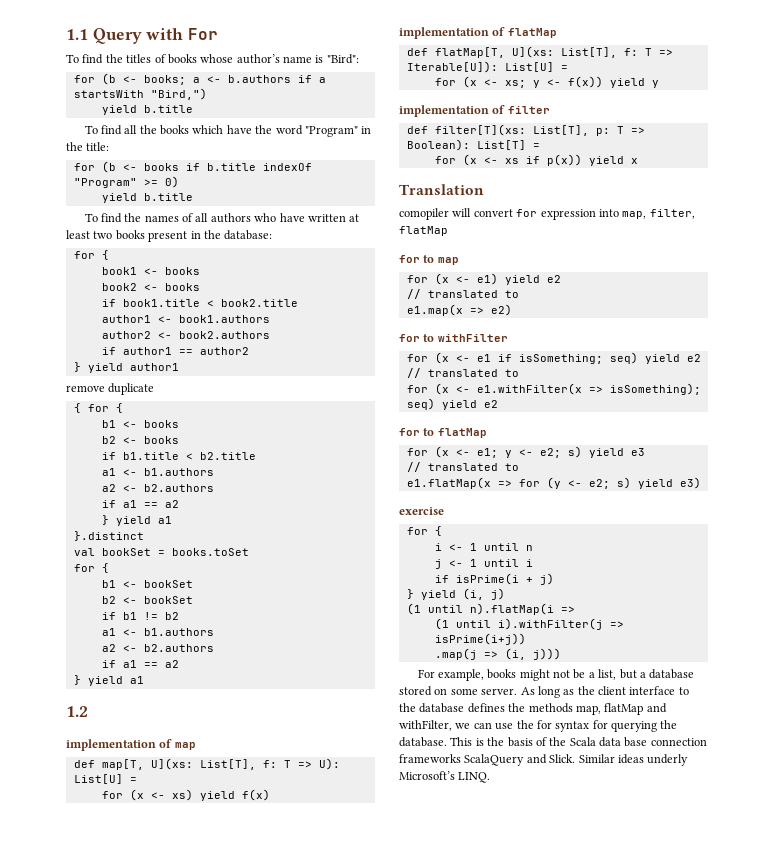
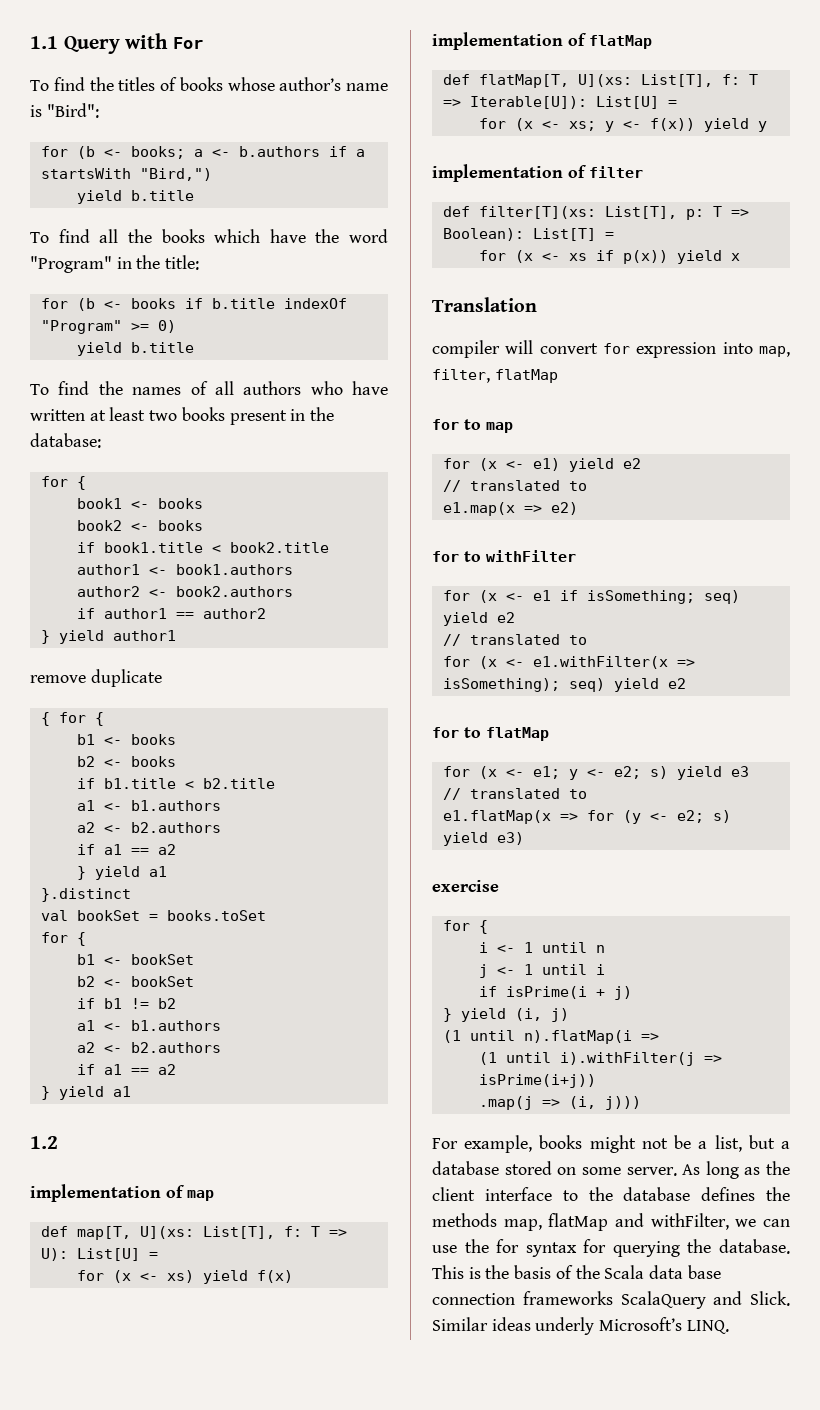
- comopiler will convert for expression into map, filter, flatMap
+ compiler will convert for expression into map, filter, flatMap

